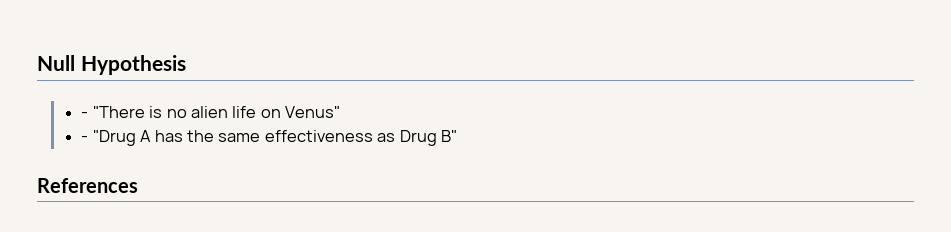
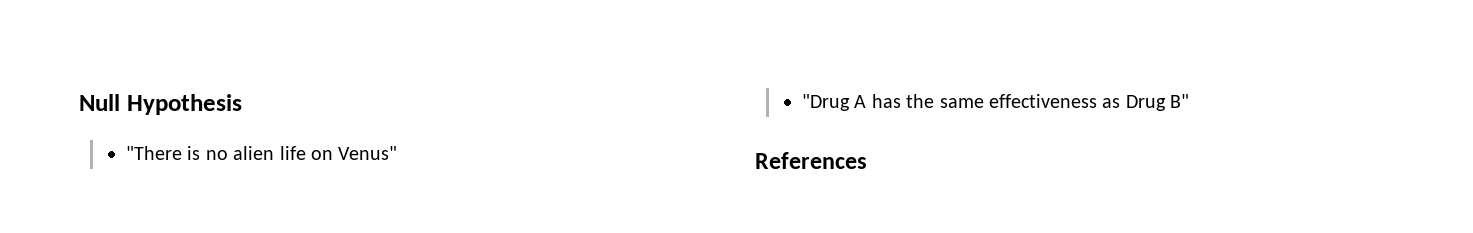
- - "There is no alien life on Venus"
+ "There is no alien life on Venus"
- - "Drug A has the same effectiveness as Drug B"
+ "Drug A has the same effectiveness as Drug B"

